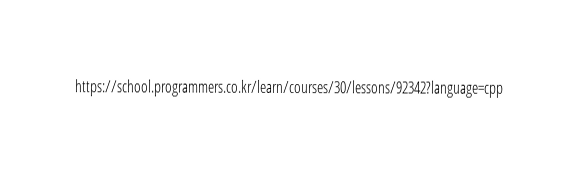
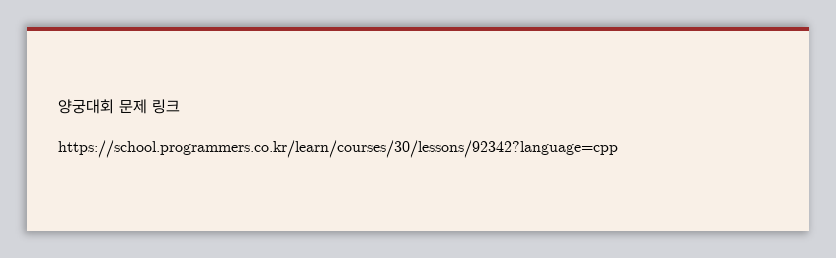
+ 양궁대회 문제 링크

